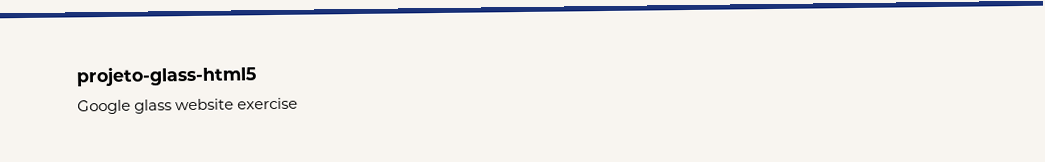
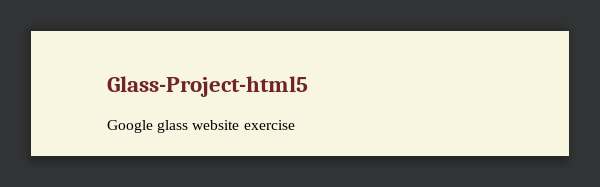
- projeto-glass-html5
+ Glass-Project-html5

